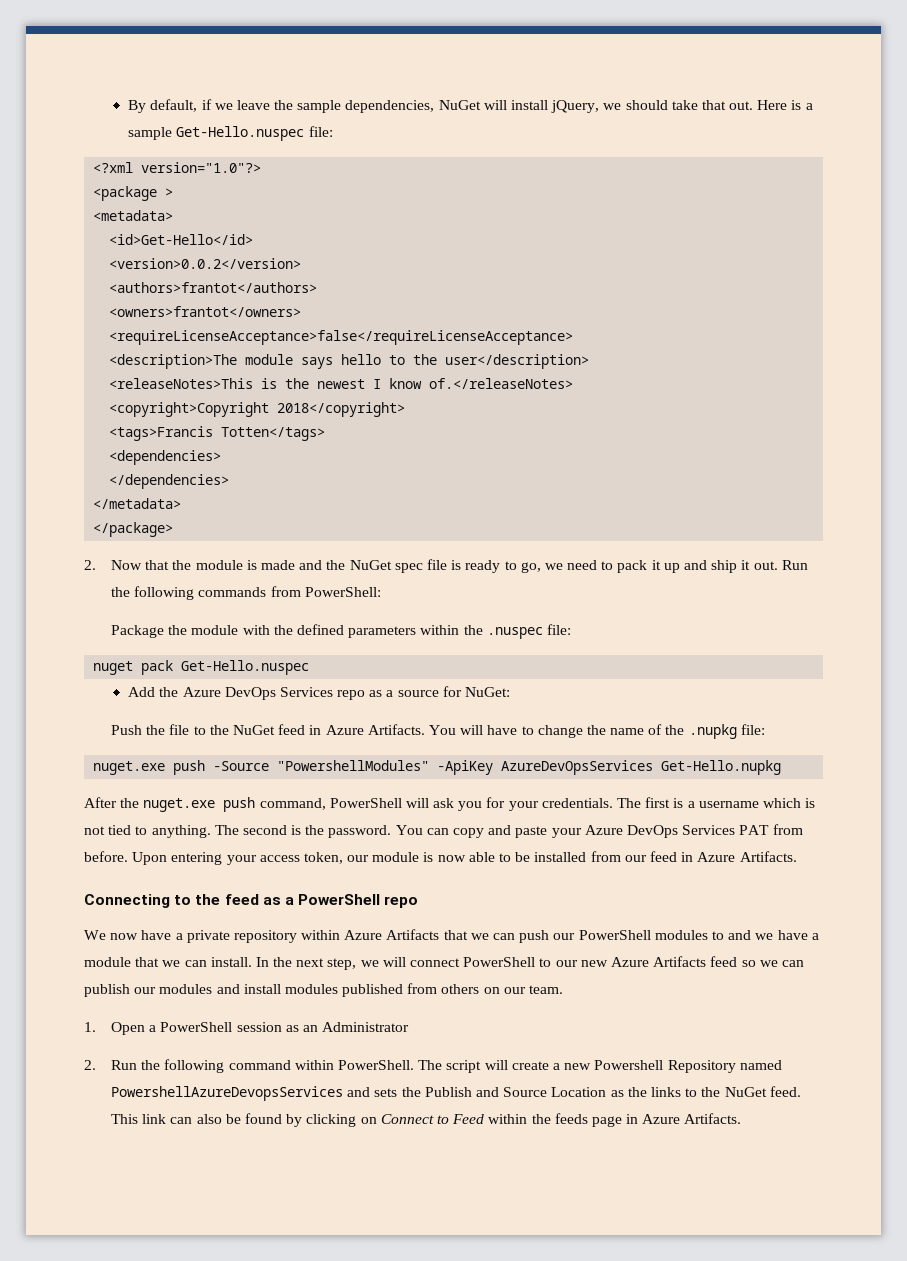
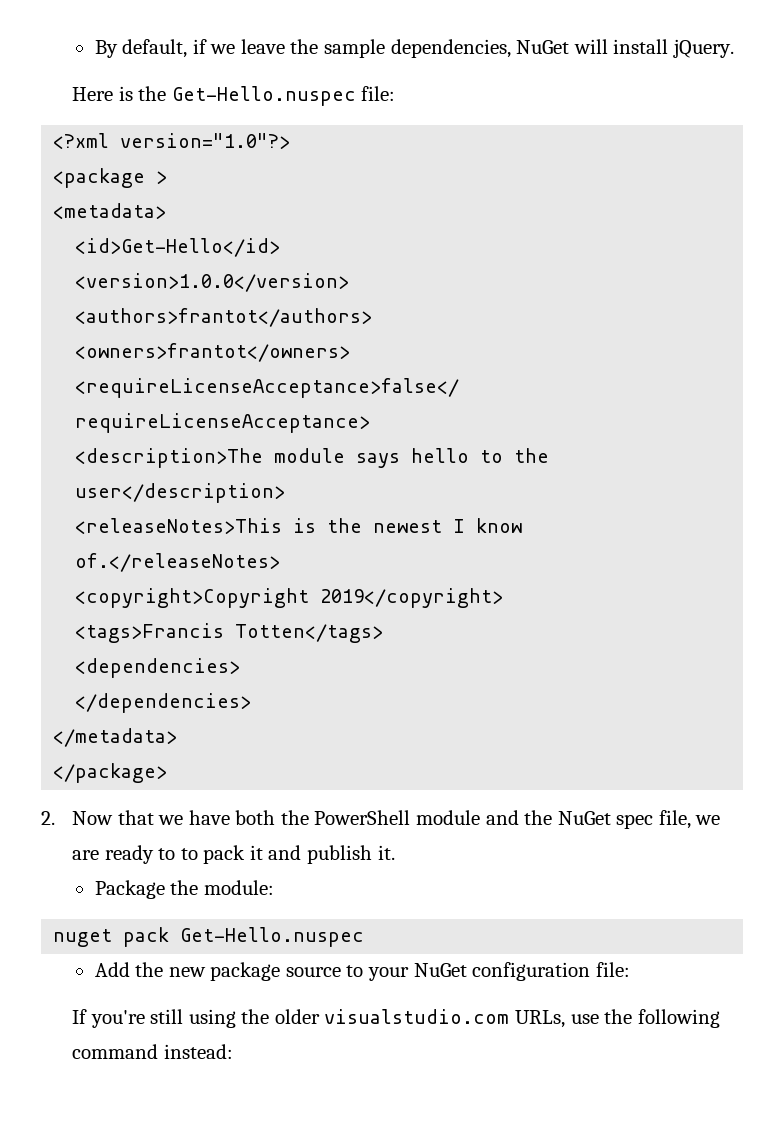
- By default, if we leave the sample dependencies, NuGet will install jQuery, we should take that out. Here is a sample Get-Hello.nuspec file:
+ By default, if we leave the sample dependencies, NuGet will install jQuery.
+ Here is the Get-Hello.nuspec file:
- <version>0.0.2</version>
+ <version>1.0.0</version>
- <copyright>Copyright 2018</copyright>
+ <copyright>Copyright 2019</copyright>
- 2. Now that the module is made and the NuGet spec file is ready to go, we need to pack it up and ship it out. Run the following commands from PowerShell:
- Package the module with the defined parameters within the .nuspec file:
+ 2. Now that we have both the PowerShell module and the NuGet spec file, we are ready to to pack it and publish it.
+ Package the module:
- Add the Azure DevOps Services repo as a source for NuGet:
- Push the file to the NuGet feed in Azure Artifacts. You will have to change the name of the .nupkg file:
- nuget.exe push -Source "PowershellModules" -ApiKey AzureDevOpsServices Get-Hello.nupkg
- After the nuget.exe push command, PowerShell will ask you for your credentials. The first is a username which is not tied to anything. The second is the password. You can copy and paste your Azure DevOps Services PAT from before. Upon entering your access token, our module is now able to be installed from our feed in Azure Artifacts.
- Connecting to the feed as a PowerShell repo
- We now have a private repository within Azure Artifacts that we can push our PowerShell modules to and we have a module that we can install. In the next step, we will connect PowerShell to our new Azure Artifacts feed so we can publish our modules and install modules published from others on our team.
- 1. Open a PowerShell session as an Administrator
- 2. Run the following command within PowerShell. The script will create a new Powershell Repository named PowershellAzureDevopsServices and sets the Publish and Source Location as the links to the NuGet feed. This link can also be found by clicking on Connect to Feed within the feeds page in Azure Artifacts.
+ Add the new package source to your NuGet configuration file:
+ If you're still using the older visualstudio.com URLs, use the following command instead:

